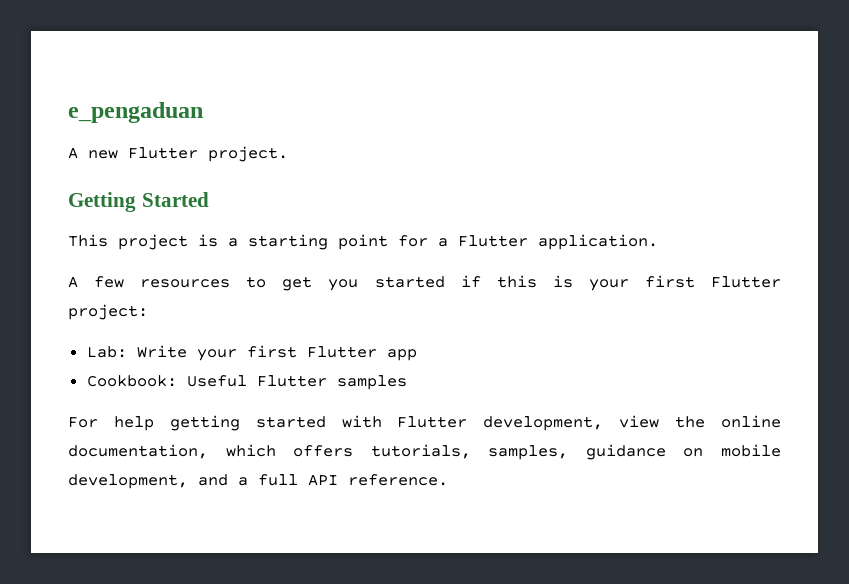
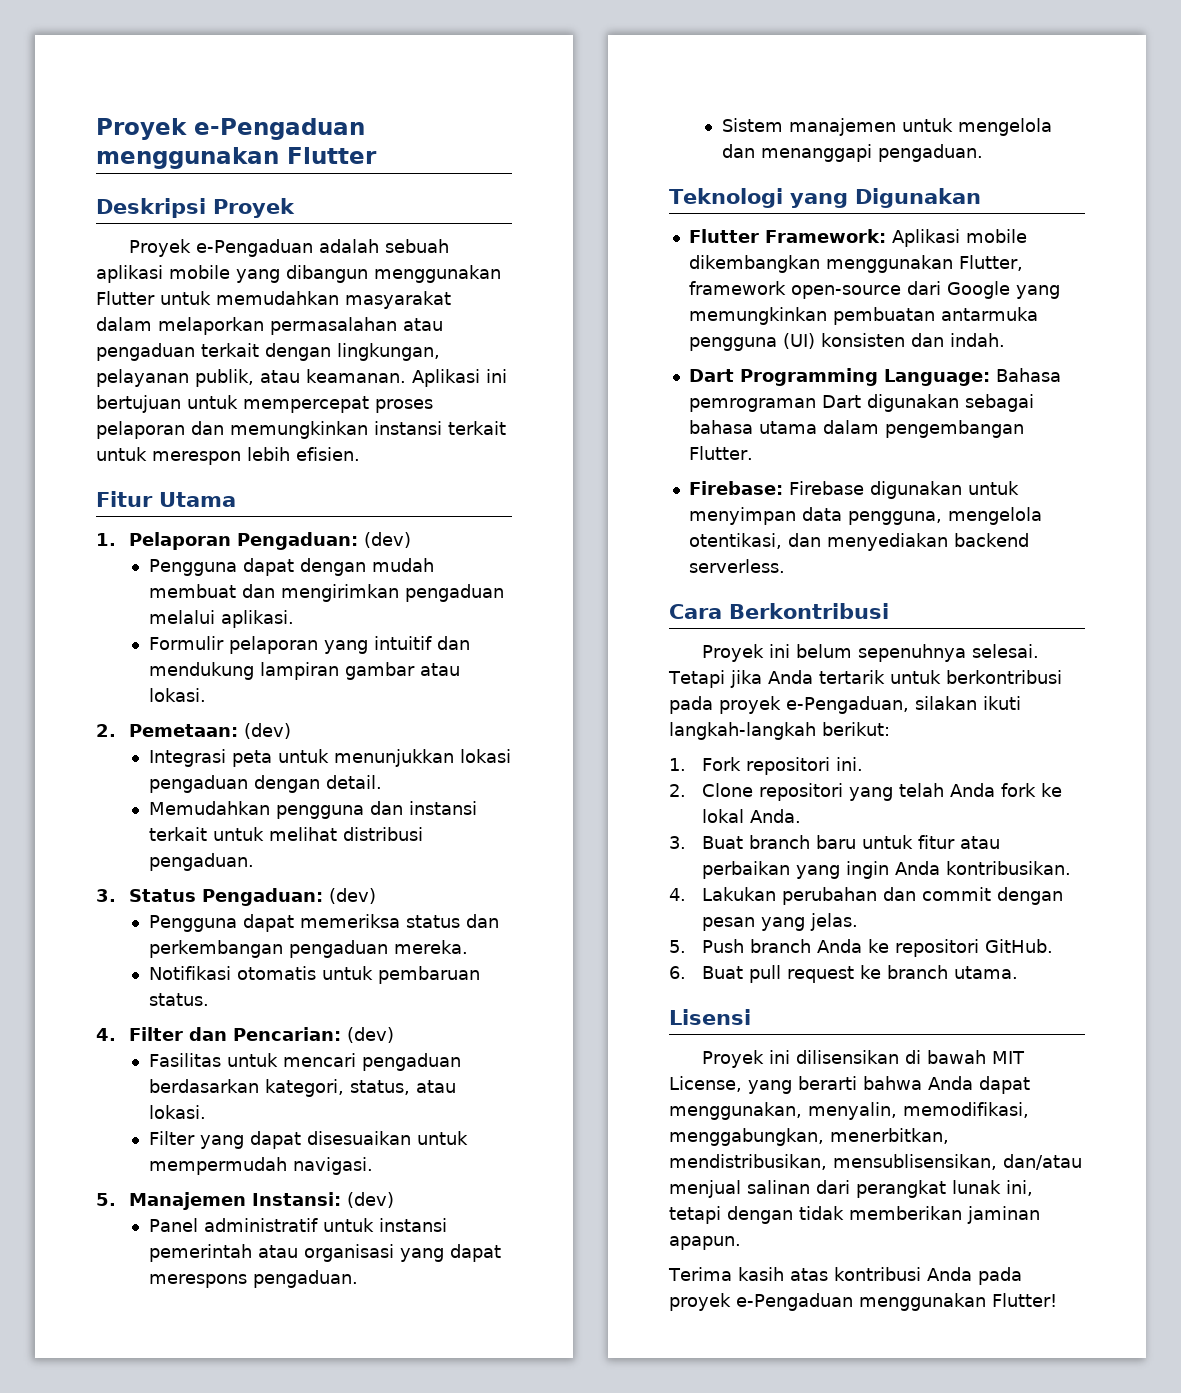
- e_pengaduan
- A new Flutter project.
- Getting Started
- This project is a starting point for a Flutter application.
- A few resources to get you started if this is your first Flutter project:
- Lab: Write your first Flutter app
- Cookbook: Useful Flutter samples
- For help getting started with Flutter development, view the online documentation, which offers tutorials, samples, guidance on mobile development, and a full API reference.
+ Proyek e-Pengaduan menggunakan Flutter
+ Deskripsi Proyek
+ Proyek e-Pengaduan adalah sebuah aplikasi mobile yang dibangun menggunakan Flutter untuk memudahkan masyarakat dalam melaporkan permasalahan atau pengaduan terkait dengan lingkungan, pelayanan publik, atau keamanan. Aplikasi ini bertujuan untuk mempercepat proses pelaporan dan memungkinkan instansi terkait untuk merespon lebih efisien.
+ Fitur Utama
+ 1. Pelaporan Pengaduan: (dev)
+ Pengguna dapat dengan mudah membuat dan mengirimkan pengaduan melalui aplikasi.
+ Formulir pelaporan yang intuitif dan mendukung lampiran gambar atau lokasi.
+ 2. Pemetaan: (dev)
+ Integrasi peta untuk menunjukkan lokasi pengaduan dengan detail.
+ Memudahkan pengguna dan instansi terkait untuk melihat distribusi pengaduan.
+ 3. Status Pengaduan: (dev)
+ Pengguna dapat memeriksa status dan perkembangan pengaduan mereka.
+ Notifikasi otomatis untuk pembaruan status.
+ 4. Filter dan Pencarian: (dev)
+ Fasilitas untuk mencari pengaduan berdasarkan kategori, status, atau lokasi.
+ Filter yang dapat disesuaikan untuk mempermudah navigasi.
+ 5. Manajemen Instansi: (dev)
+ Panel administratif untuk instansi pemerintah atau organisasi yang dapat merespons pengaduan.
+ Sistem manajemen untuk mengelola dan menanggapi pengaduan.
+ Teknologi yang Digunakan
+ Flutter Framework: Aplikasi mobile dikembangkan menggunakan Flutter, framework open-source dari Google yang memungkinkan pembuatan antarmuka pengguna (UI) konsisten dan indah.
+ Dart Programming Language: Bahasa pemrograman Dart digunakan sebagai bahasa utama dalam pengembangan Flutter.
+ Firebase: Firebase digunakan untuk menyimpan data pengguna, mengelola otentikasi, dan menyediakan backend serverless.
+ Cara Berkontribusi
+ Proyek ini belum sepenuhnya selesai. Tetapi jika Anda tertarik untuk berkontribusi pada proyek e-Pengaduan, silakan ikuti langkah-langkah berikut:
+ 1. Fork repositori ini.
+ 2. Clone repositori yang telah Anda fork ke lokal Anda.
+ 3. Buat branch baru untuk fitur atau perbaikan yang ingin Anda kontribusikan.
+ 4. Lakukan perubahan dan commit dengan pesan yang jelas.
+ 5. Push branch Anda ke repositori GitHub.
+ 6. Buat pull request ke branch utama.
+ Lisensi
+ Proyek ini dilisensikan di bawah MIT License, yang berarti bahwa Anda dapat menggunakan, menyalin, memodifikasi, menggabungkan, menerbitkan, mendistribusikan, mensublisensikan, dan/atau menjual salinan dari perangkat lunak ini, tetapi dengan tidak memberikan jaminan apapun.
+ Terima kasih atas kontribusi Anda pada proyek e-Pengaduan menggunakan Flutter!

